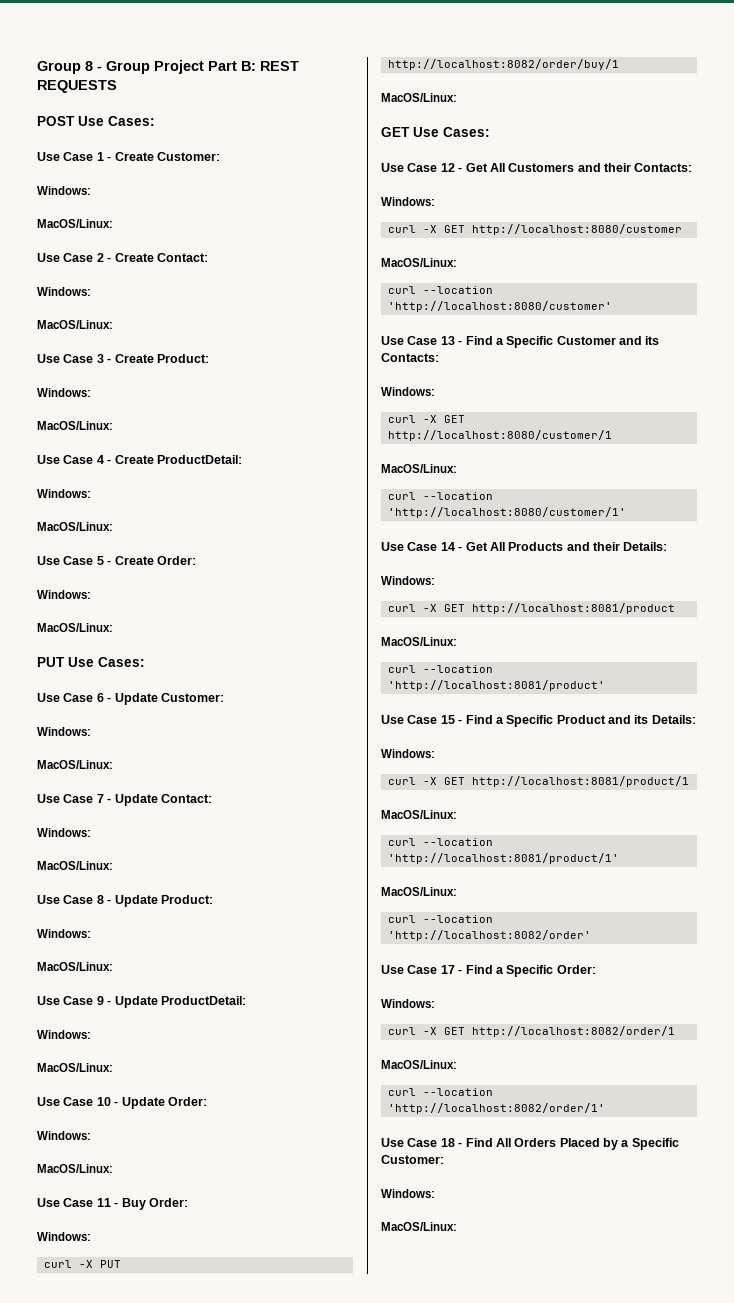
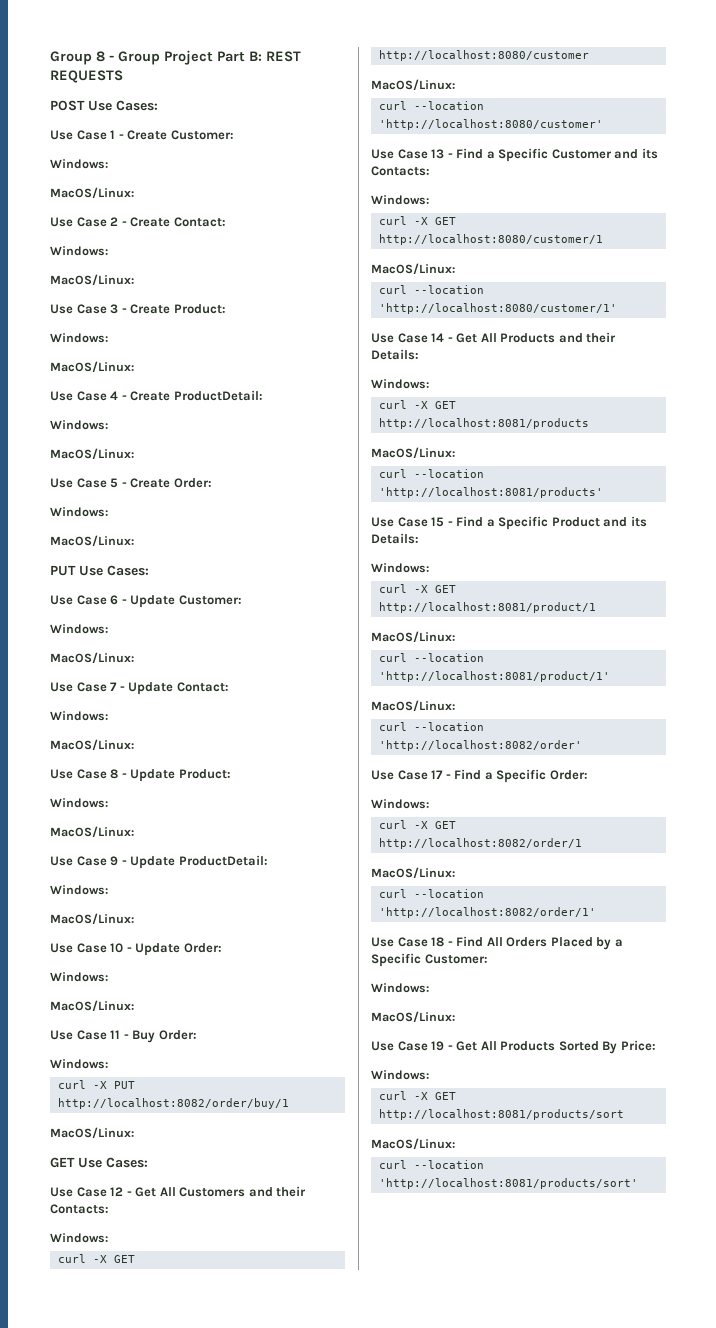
- curl -X GET http://localhost:8081/product
+ curl -X GET http://localhost:8081/products
  MacOS/Linux:
- curl --location 'http://localhost:8081/product'
+ curl --location 'http://localhost:8081/products'
+ Use Case 19 - Get All Products Sorted By Price:
+ Windows:
+ curl -X GET http://localhost:8081/products/sort
+ MacOS/Linux:
+ curl --location 'http://localhost:8081/products/sort'

